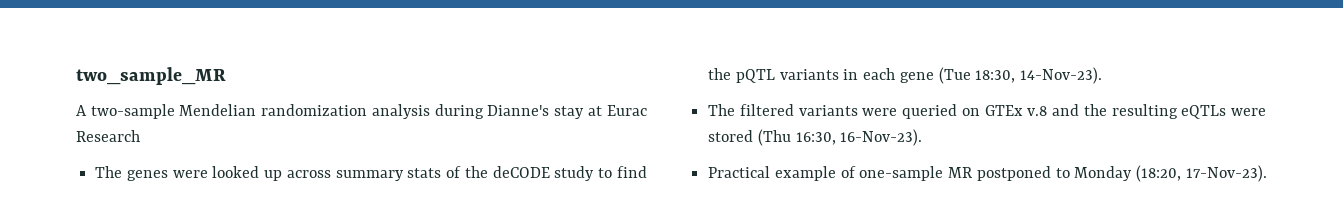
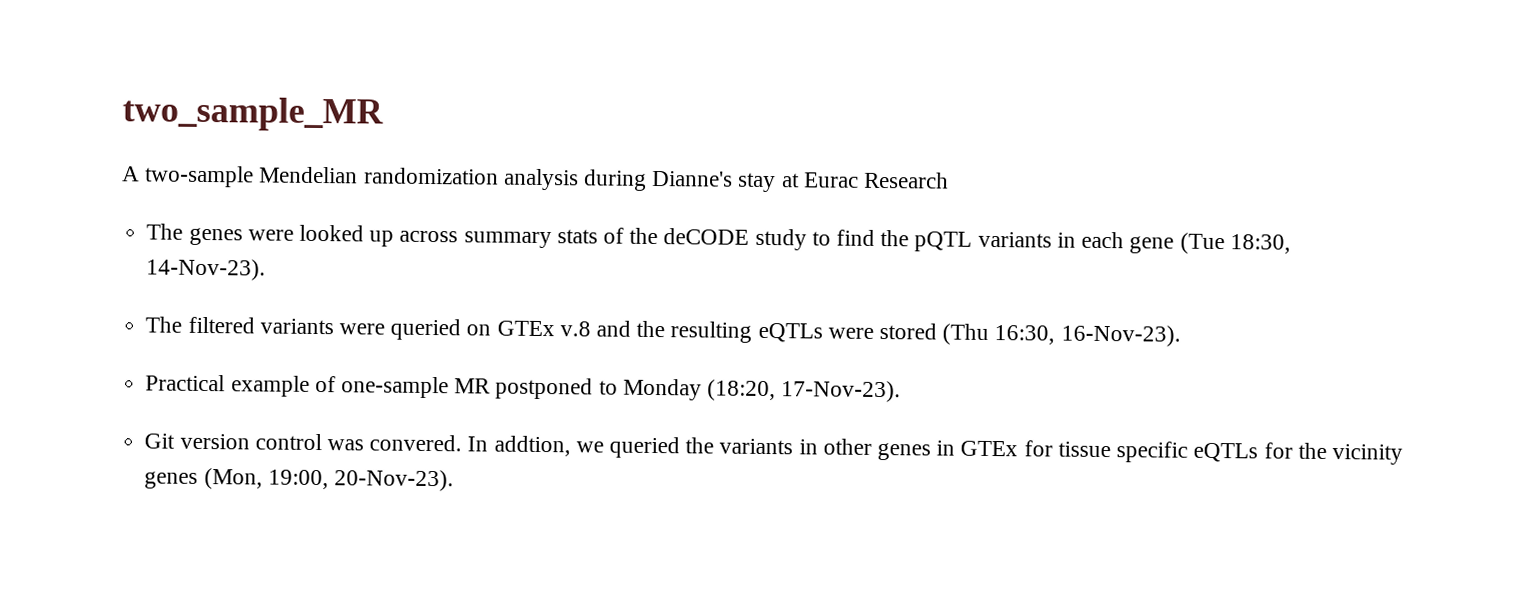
+ Git version control was convered. In addtion, we queried the variants in other genes in GTEx for tissue specific eQTLs for the vicinity genes (Mon, 19:00, 20-Nov-23).

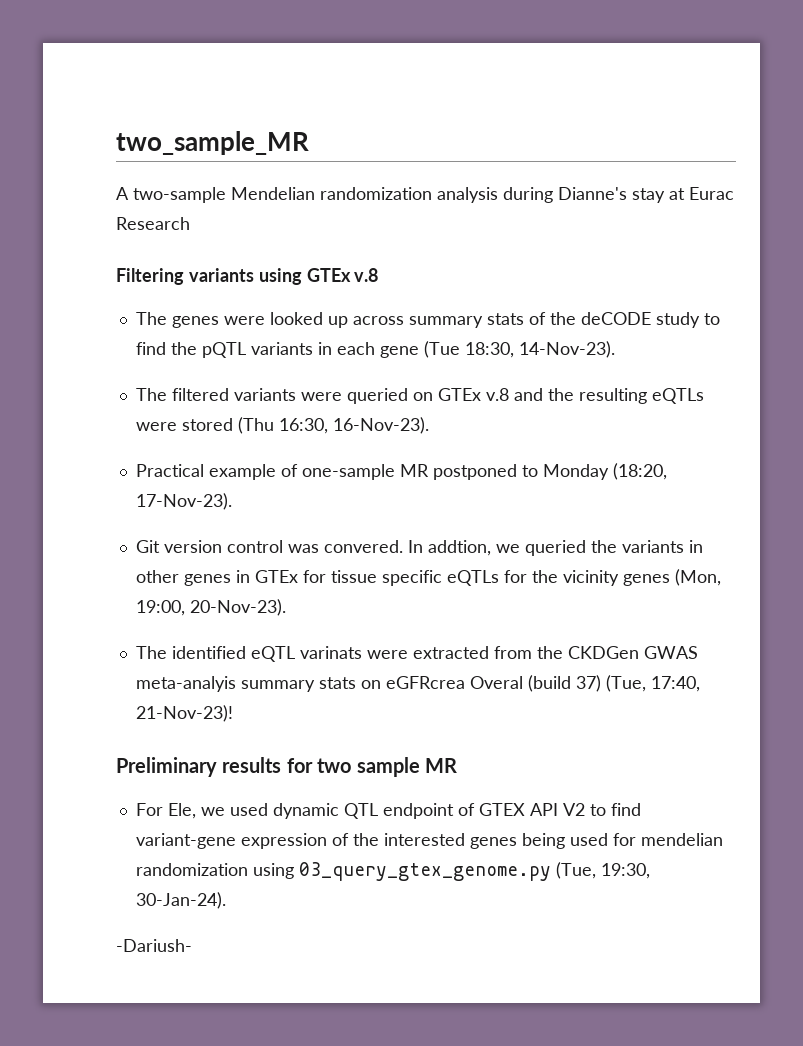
+ Filtering variants using GTEx v.8
+ The identified eQTL varinats were extracted from the CKDGen GWAS meta-analyis summary stats on eGFRcrea Overal (build 37) (Tue, 17:40, 21-Nov-23)!
+ Preliminary results for two sample MR
+ For Ele, we used dynamic QTL endpoint of GTEX API V2 to find variant-gene expression of the interested genes being used for mendelian randomization using 03_query_gtex_genome.py (Tue, 19:30, 30-Jan-24).
+ -Dariush-

